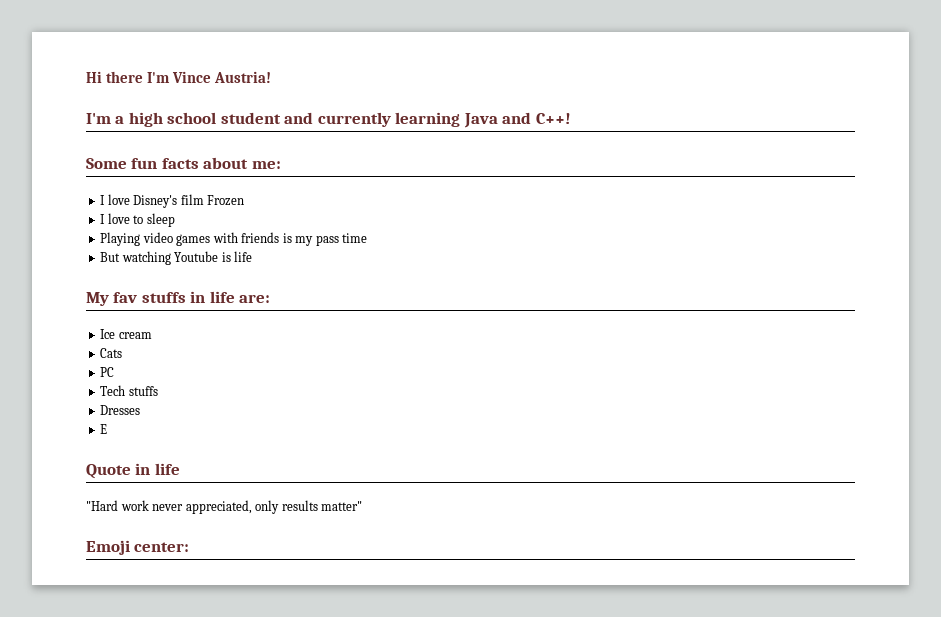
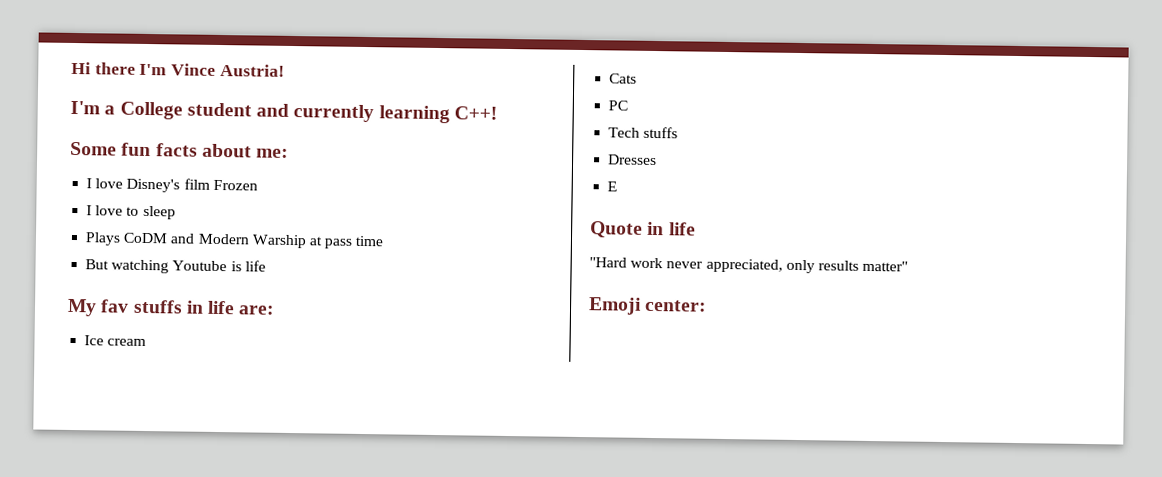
- I'm a high school student and currently learning Java and C++!
+ I'm a College student and currently learning C++!
- Playing video games with friends is my pass time
+ Plays CoDM and Modern Warship at pass time

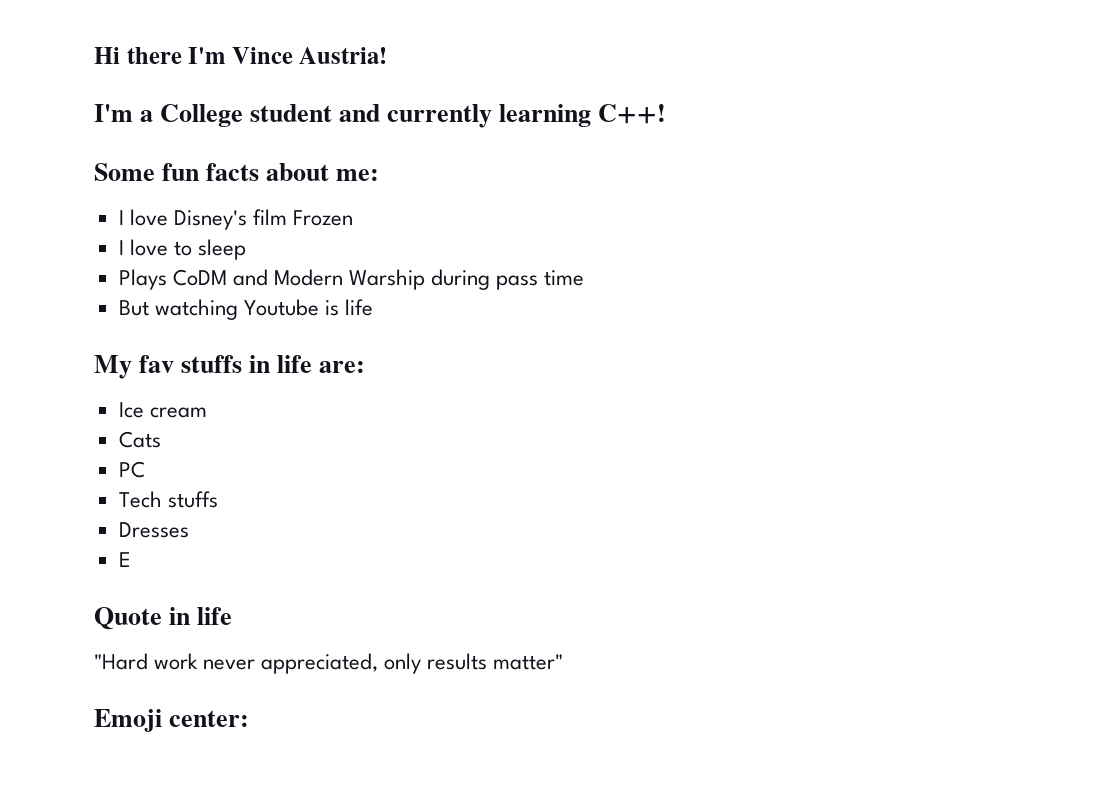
- Plays CoDM and Modern Warship at pass time
+ Plays CoDM and Modern Warship during pass time

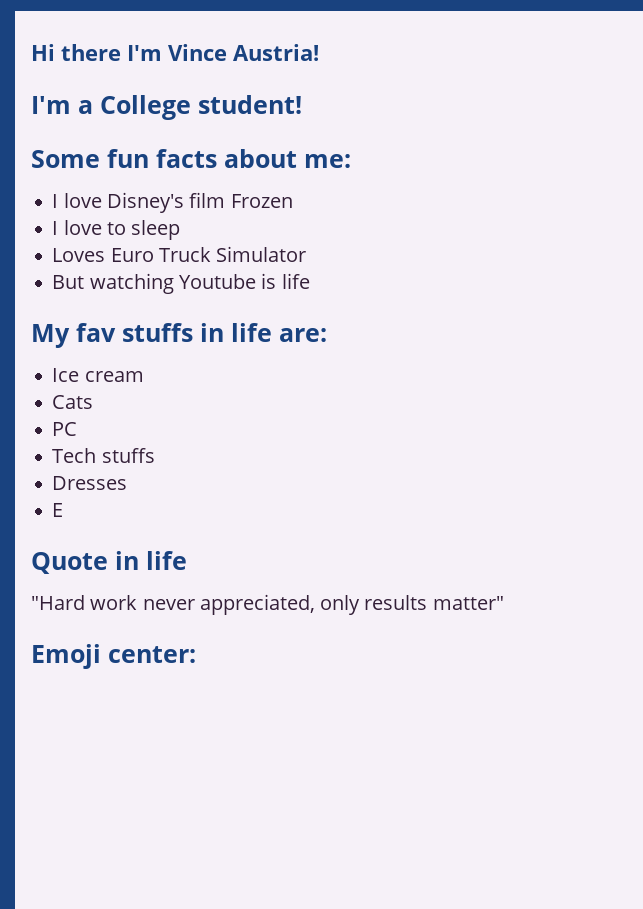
- I'm a College student and currently learning C++!
+ I'm a College student!
- Plays CoDM and Modern Warship during pass time
+ Loves Euro Truck Simulator

